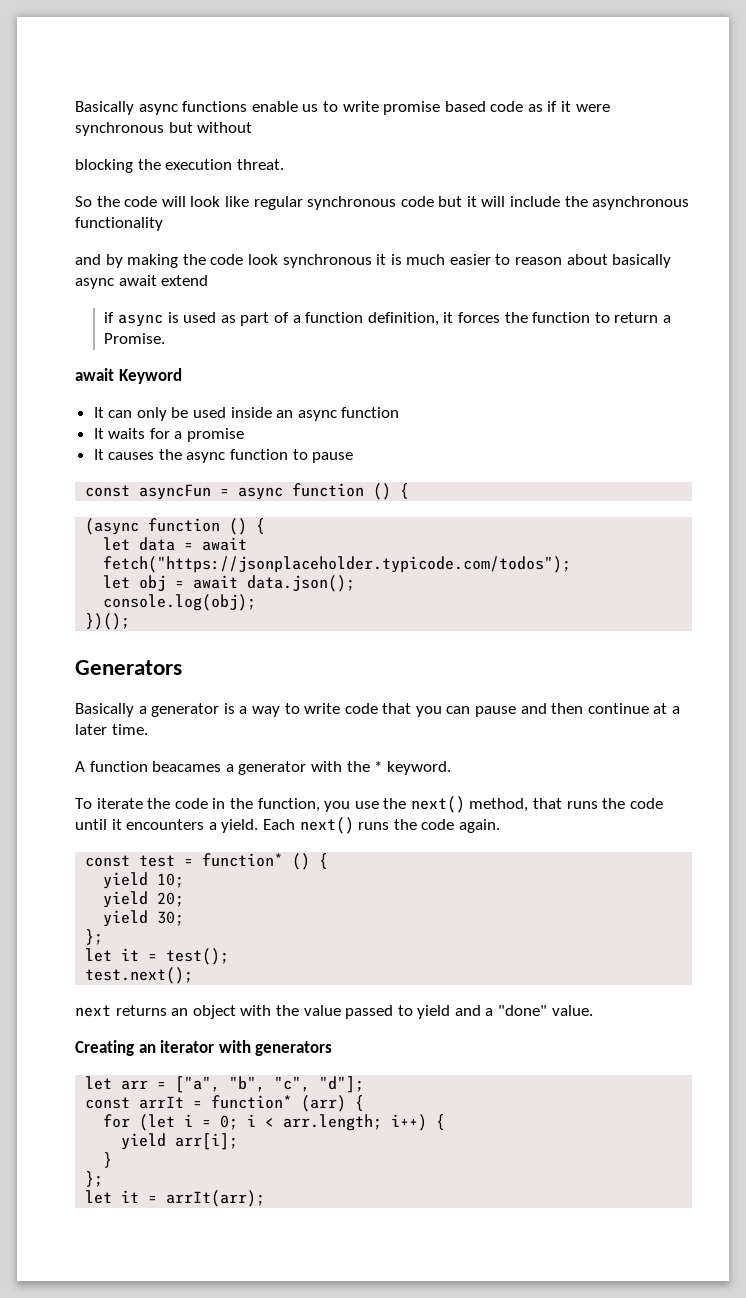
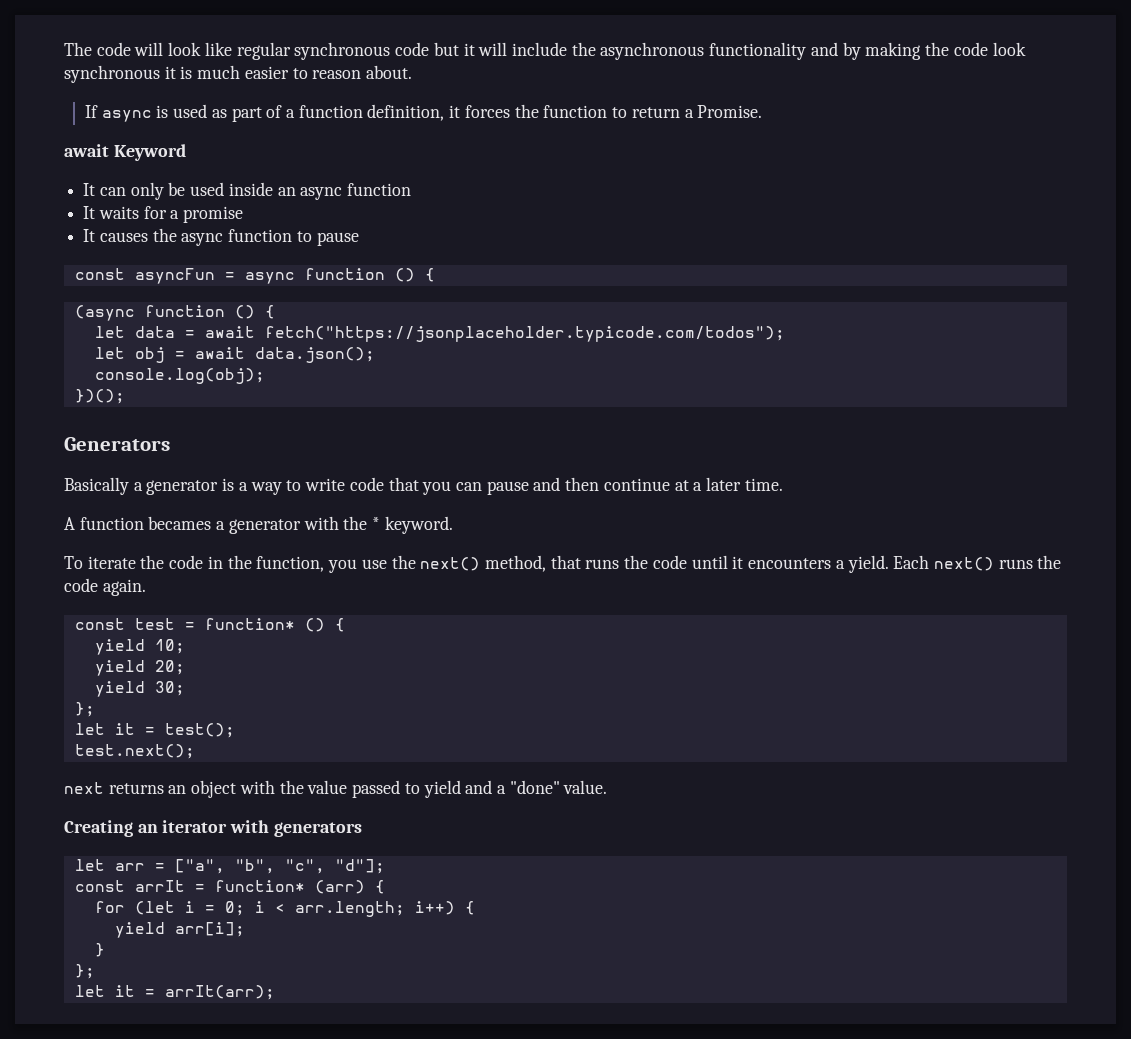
- Basically async functions enable us to write promise based code as if it were synchronous but without
- blocking the execution threat.
- So the code will look like regular synchronous code but it will include the asynchronous functionality
- and by making the code look synchronous it is much easier to reason about basically async await extend
- if async is used as part of a function definition, it forces the function to return a Promise.
+ The code will look like regular synchronous code but it will include the asynchronous functionality and by making the code look synchronous it is much easier to reason about.
+ If async is used as part of a function definition, it forces the function to return a Promise.
- A function beacames a generator with the * keyword.
+ A function becames a generator with the * keyword.

